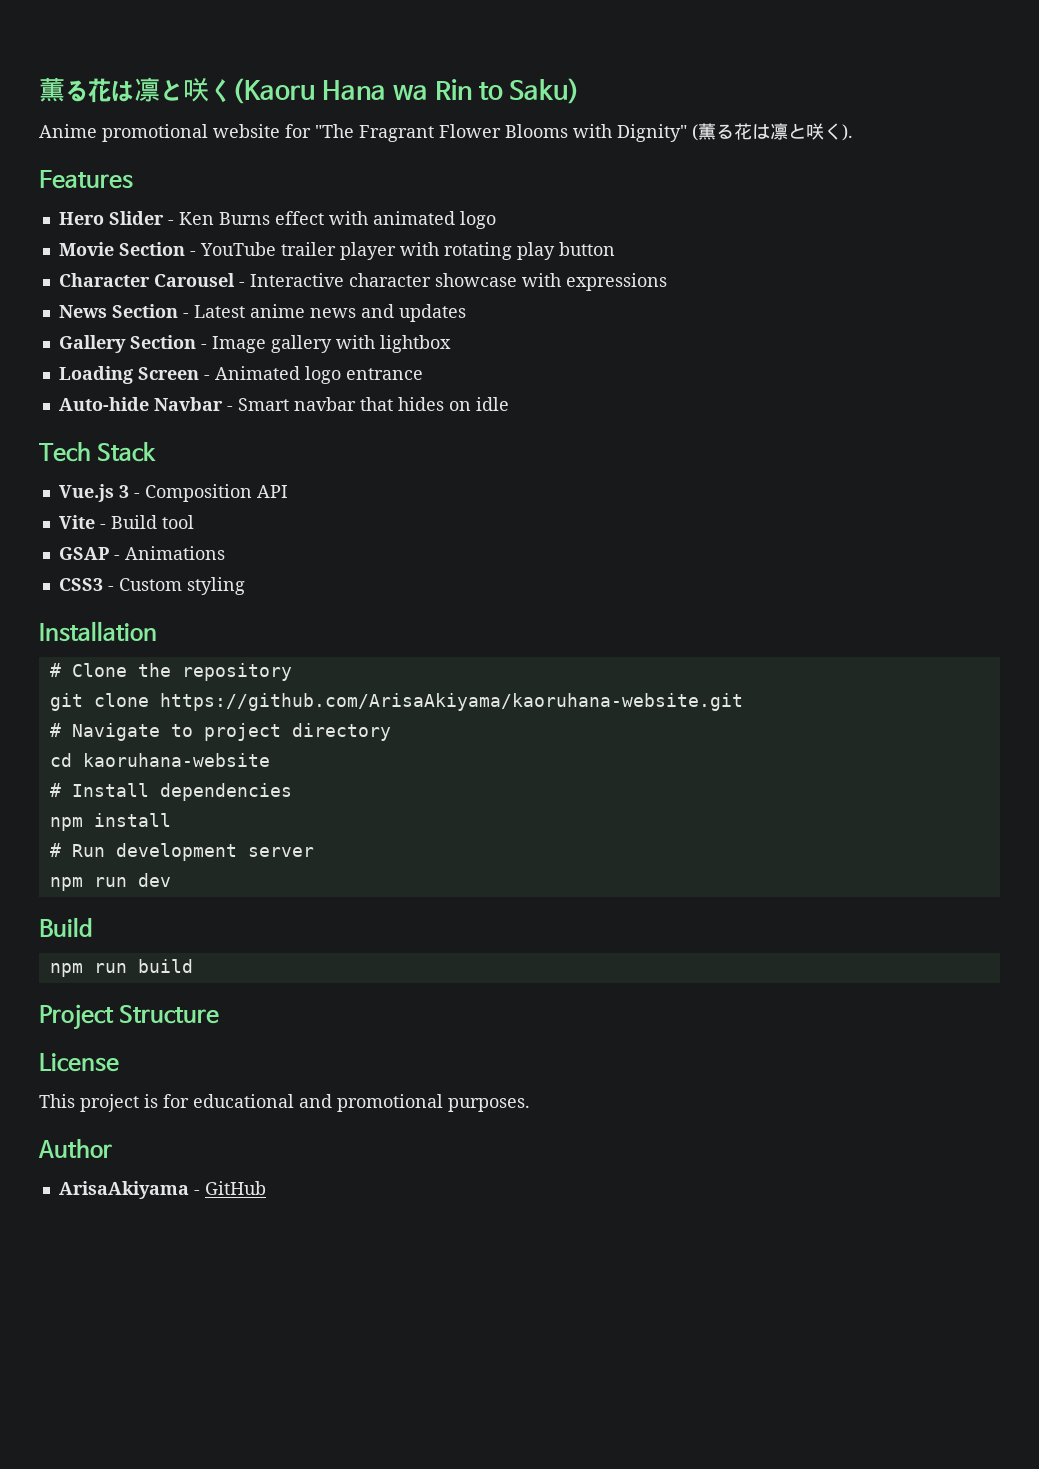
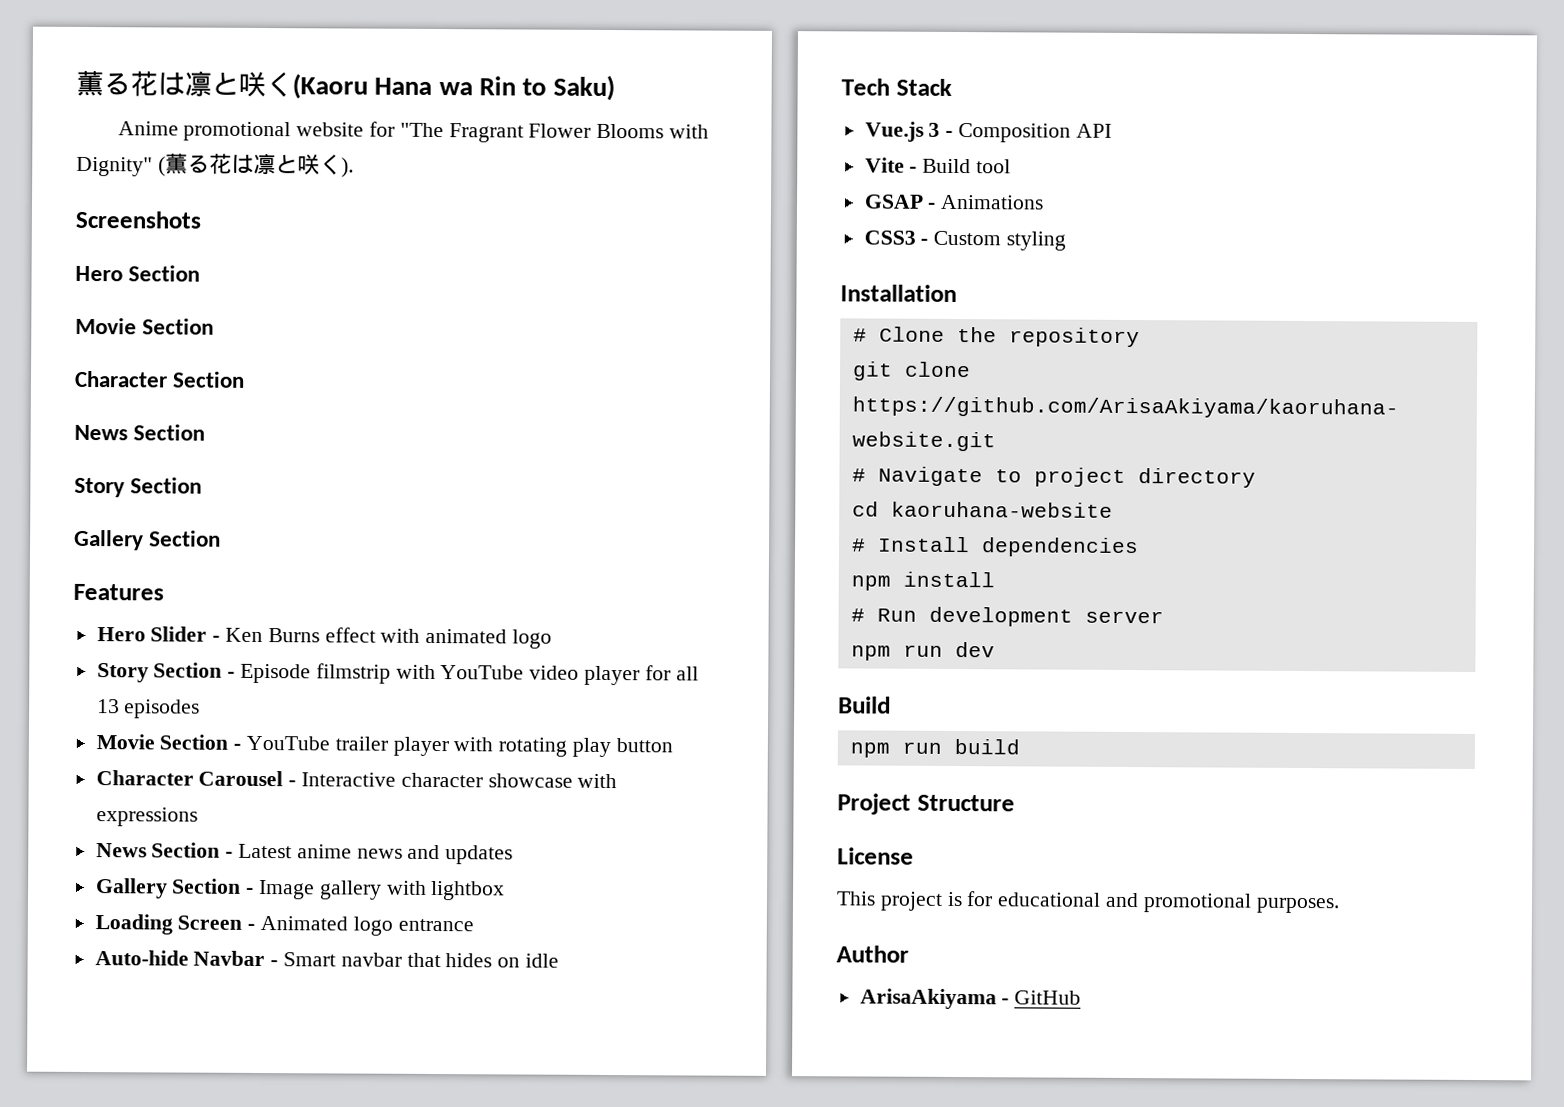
+ Screenshots
+ Hero Section
+ Movie Section
+ Character Section
+ News Section
+ Story Section
+ Gallery Section
+ Story Section - Episode filmstrip with YouTube video player for all 13 episodes

